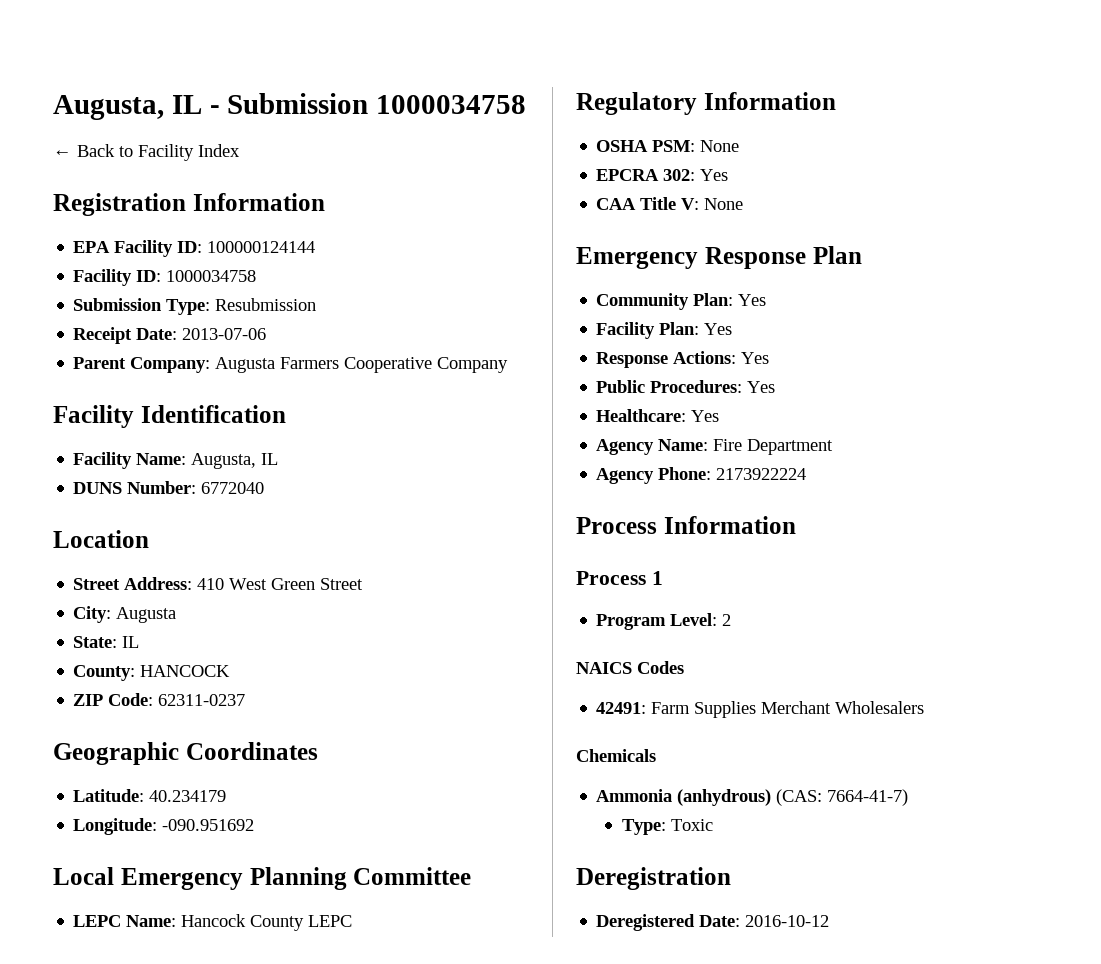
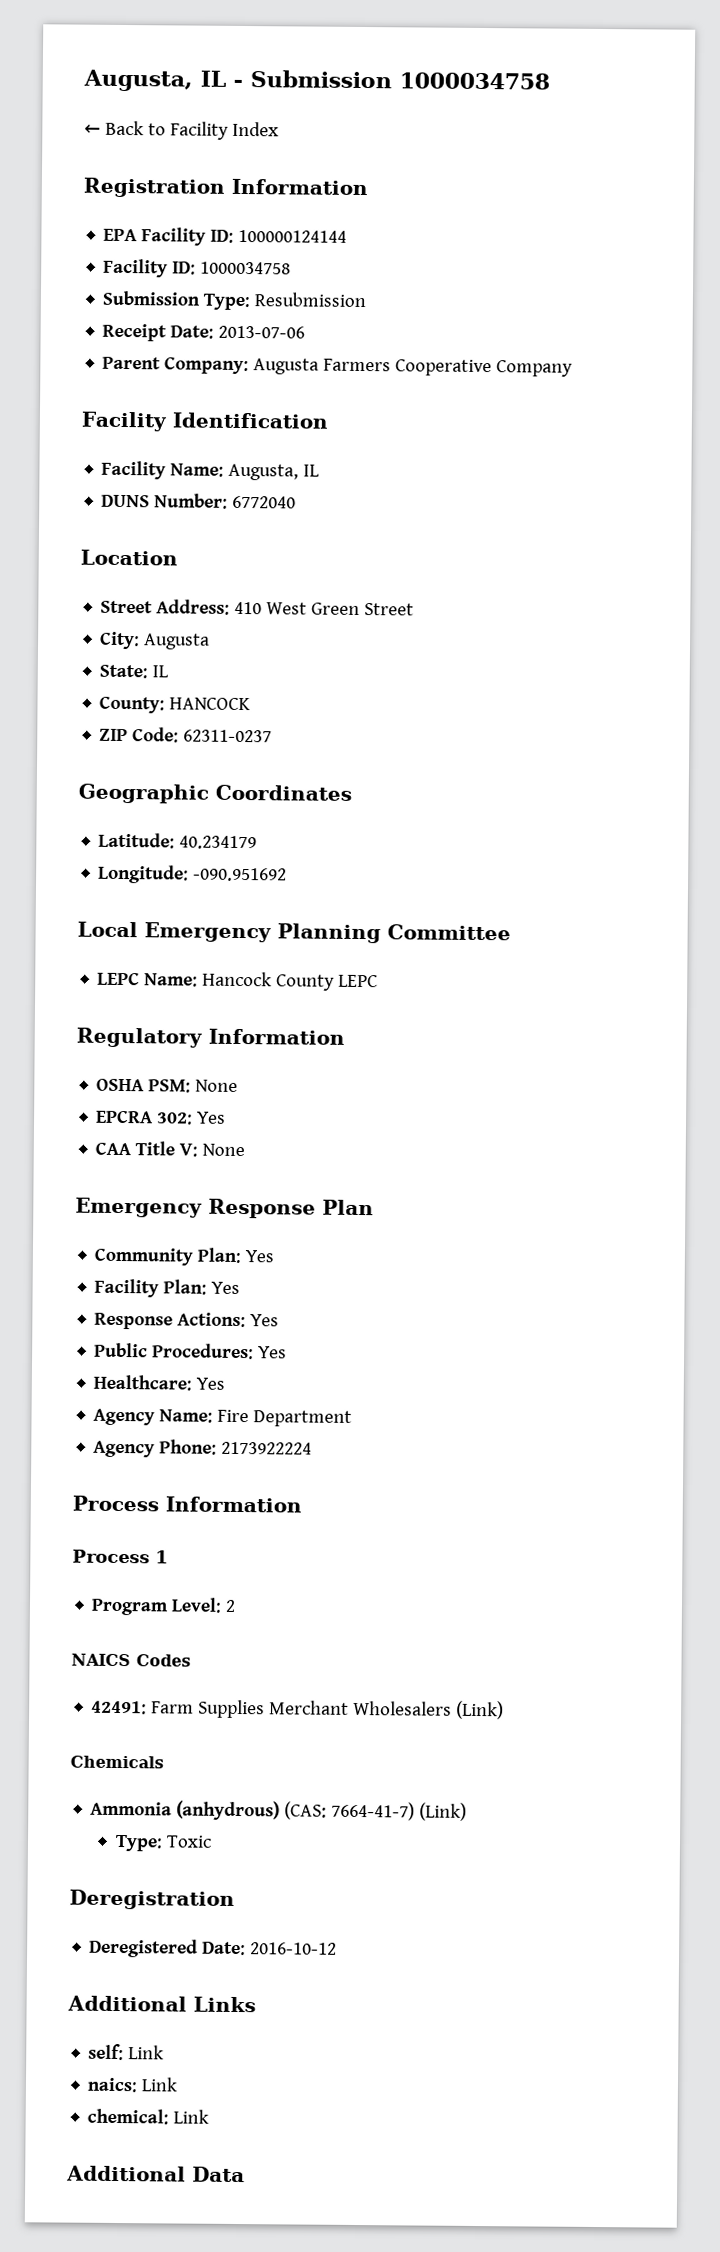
- 42491: Farm Supplies Merchant Wholesalers
+ 42491: Farm Supplies Merchant Wholesalers (Link)
- Ammonia (anhydrous) (CAS: 7664-41-7)
+ Ammonia (anhydrous) (CAS: 7664-41-7) (Link)
+ Additional Links
+ self: Link
+ naics: Link
+ chemical: Link
+ Additional Data

